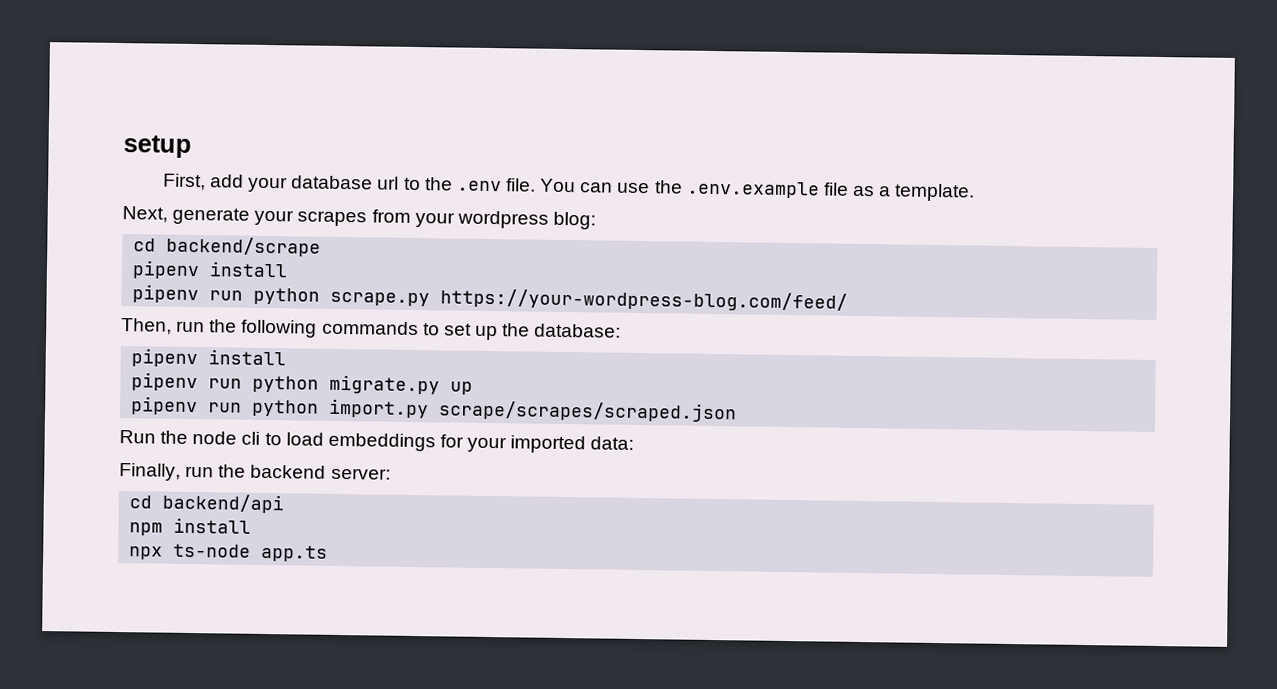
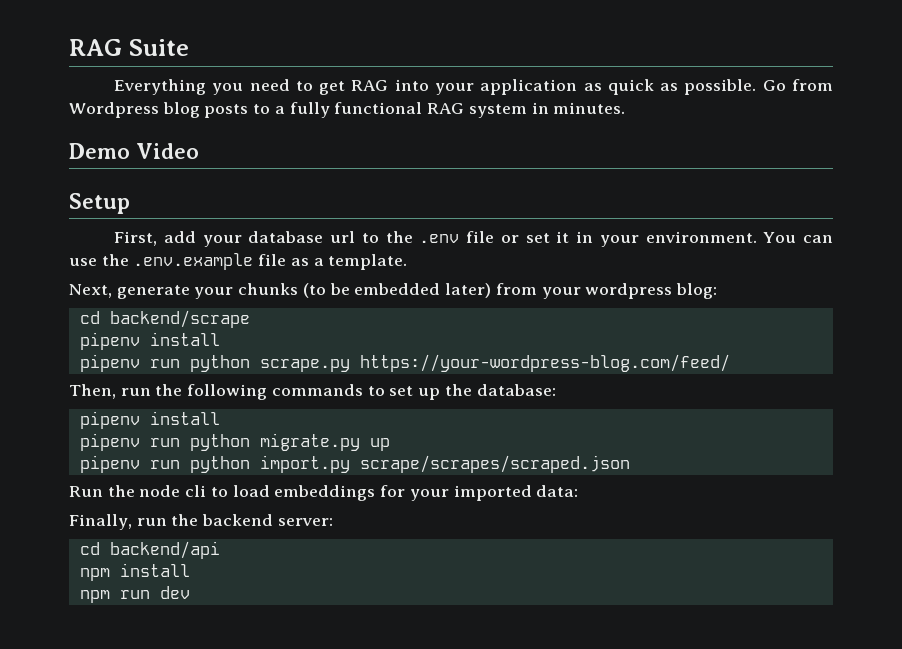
- setup
+ RAG Suite
+ Everything you need to get RAG into your application as quick as possible. Go from Wordpress blog posts to a fully functional RAG system in minutes.
+ Demo Video
+ Setup
- First, add your database url to the .env file.
+ First, add your database url to the .env file or set it in your environment.
- Next, generate your scrapes from your wordpress blog:
+ Next, generate your chunks (to be embedded later) from your wordpress blog:
- npx ts-node app.ts
+ npm run dev

